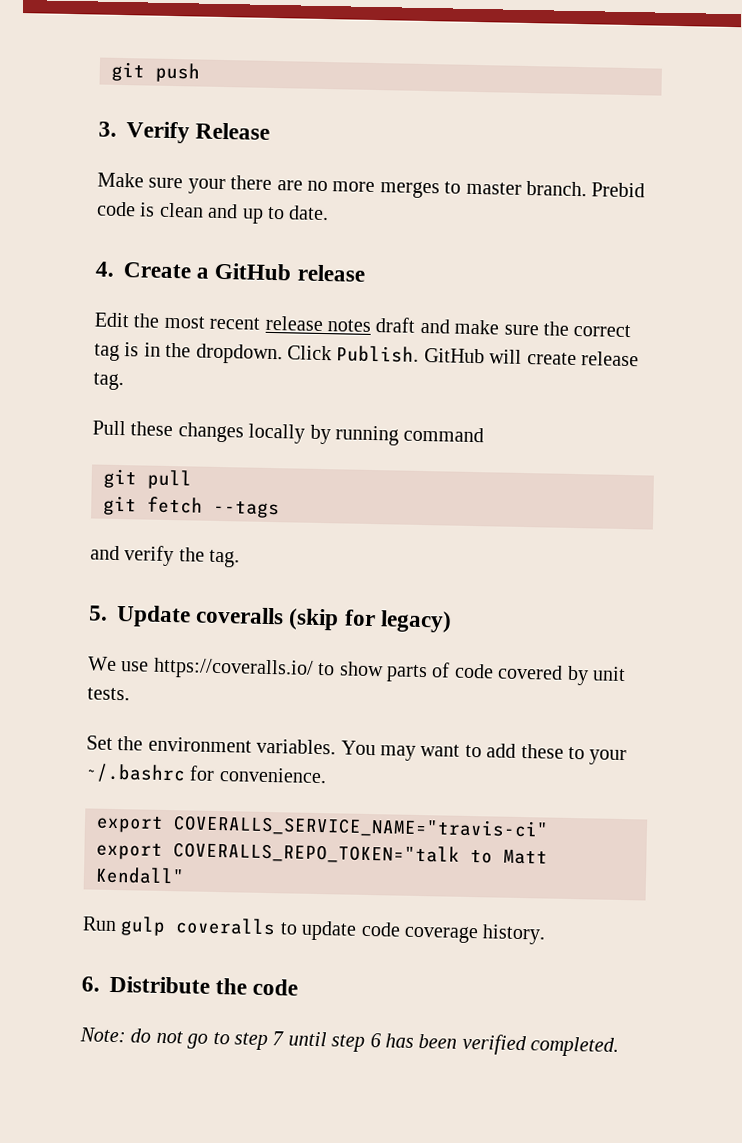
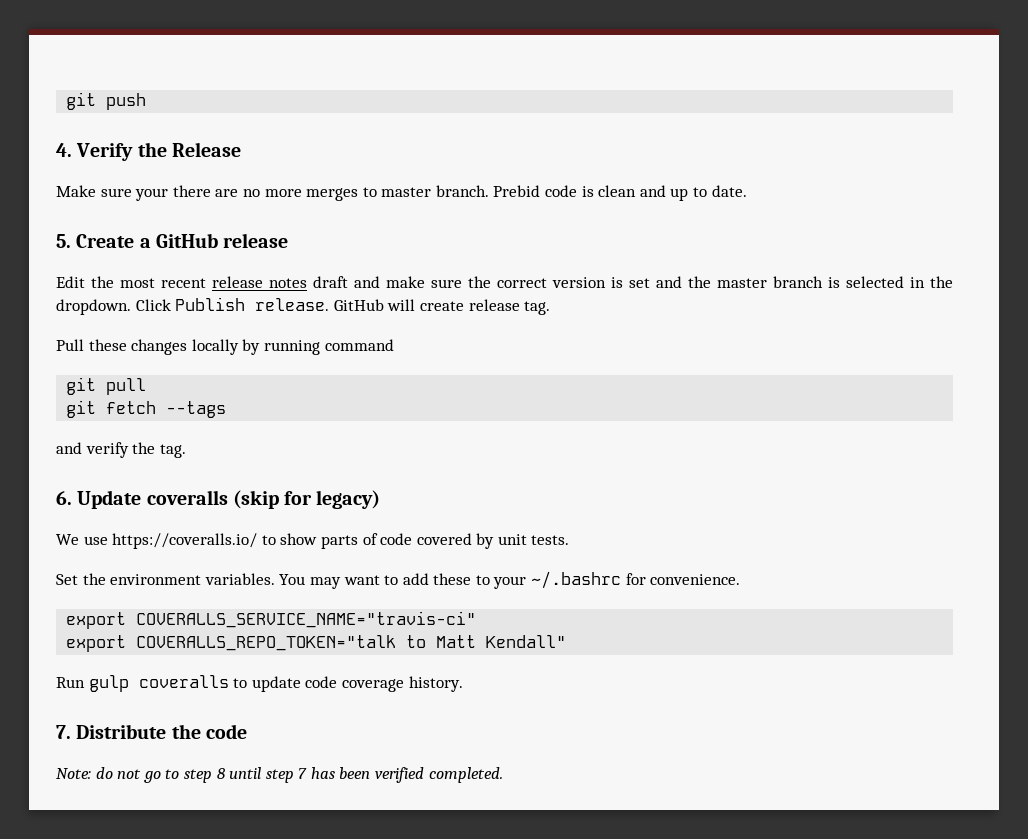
- 3. Verify Release
+ 4. Verify the Release
- 4. Create a GitHub release
+ 5. Create a GitHub release
- Edit the most recent release notes draft and make sure the correct tag is in the dropdown.
+ Edit the most recent release notes draft and make sure the correct version is set and the master branch is selected in the dropdown.
- Click Publish.
+ Click Publish release.
- 5. Update coveralls (skip for legacy)
+ 6. Update coveralls (skip for legacy)
- 6. Distribute the code
+ 7. Distribute the code
- Note: do not go to step 7 until step 6 has been verified completed.
+ Note: do not go to step 8 until step 7 has been verified completed.

